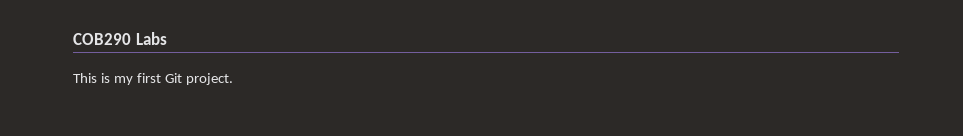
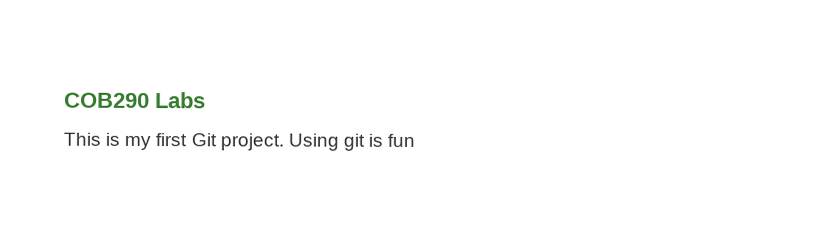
+ Using git is fun

